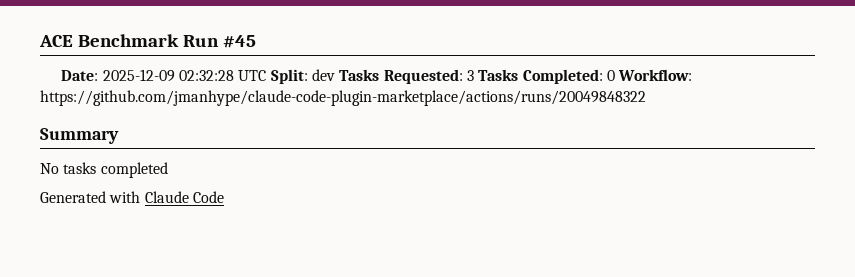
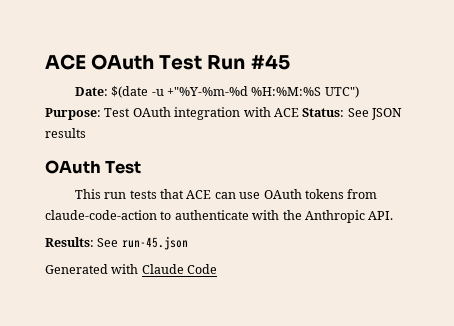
- ACE Benchmark Run #45
+ ACE OAuth Test Run #45
- Date: 2025-12-09 02:32:28 UTC Split: dev Tasks Requested: 3 Tasks Completed: 0 Workflow: https://github.com/jmanhype/claude-code-plugin-marketplace/actions/runs/20049848322
- Summary
- No tasks completed
+ Date: $(date -u +"%Y-%m-%d %H:%M:%S UTC") Purpose: Test OAuth integration with ACE Status: See JSON results
+ OAuth Test
+ This run tests that ACE can use OAuth tokens from claude-code-action to authenticate with the Anthropic API.
+ Results: See run-45.json

